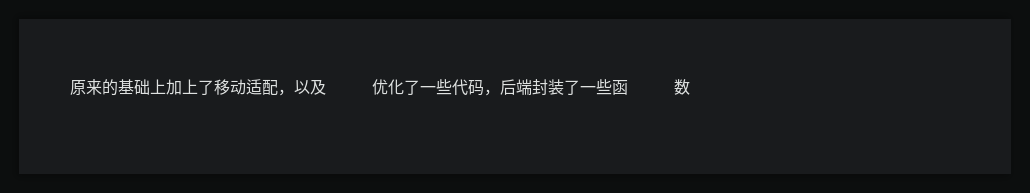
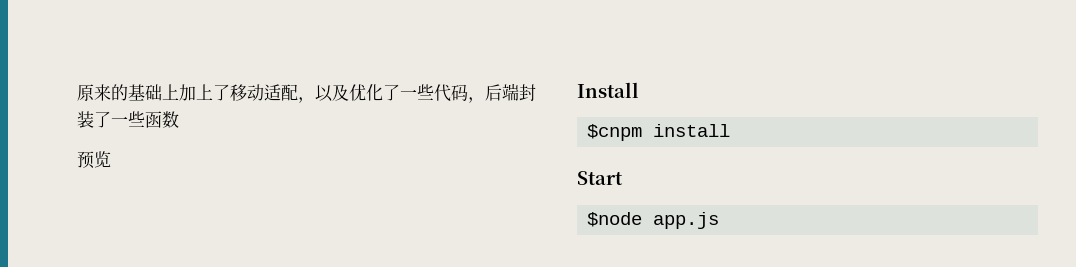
+ 预览
+ Install
+ $cnpm install
+ Start
+ $node app.js

